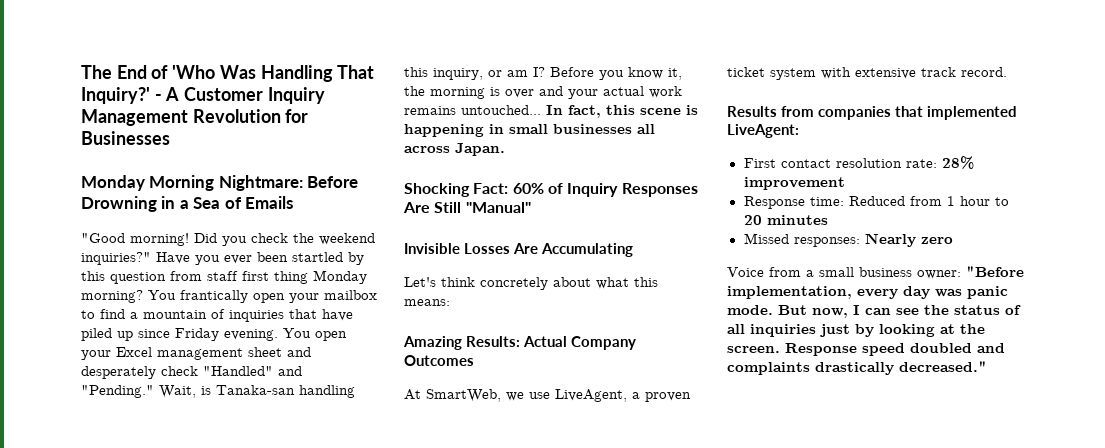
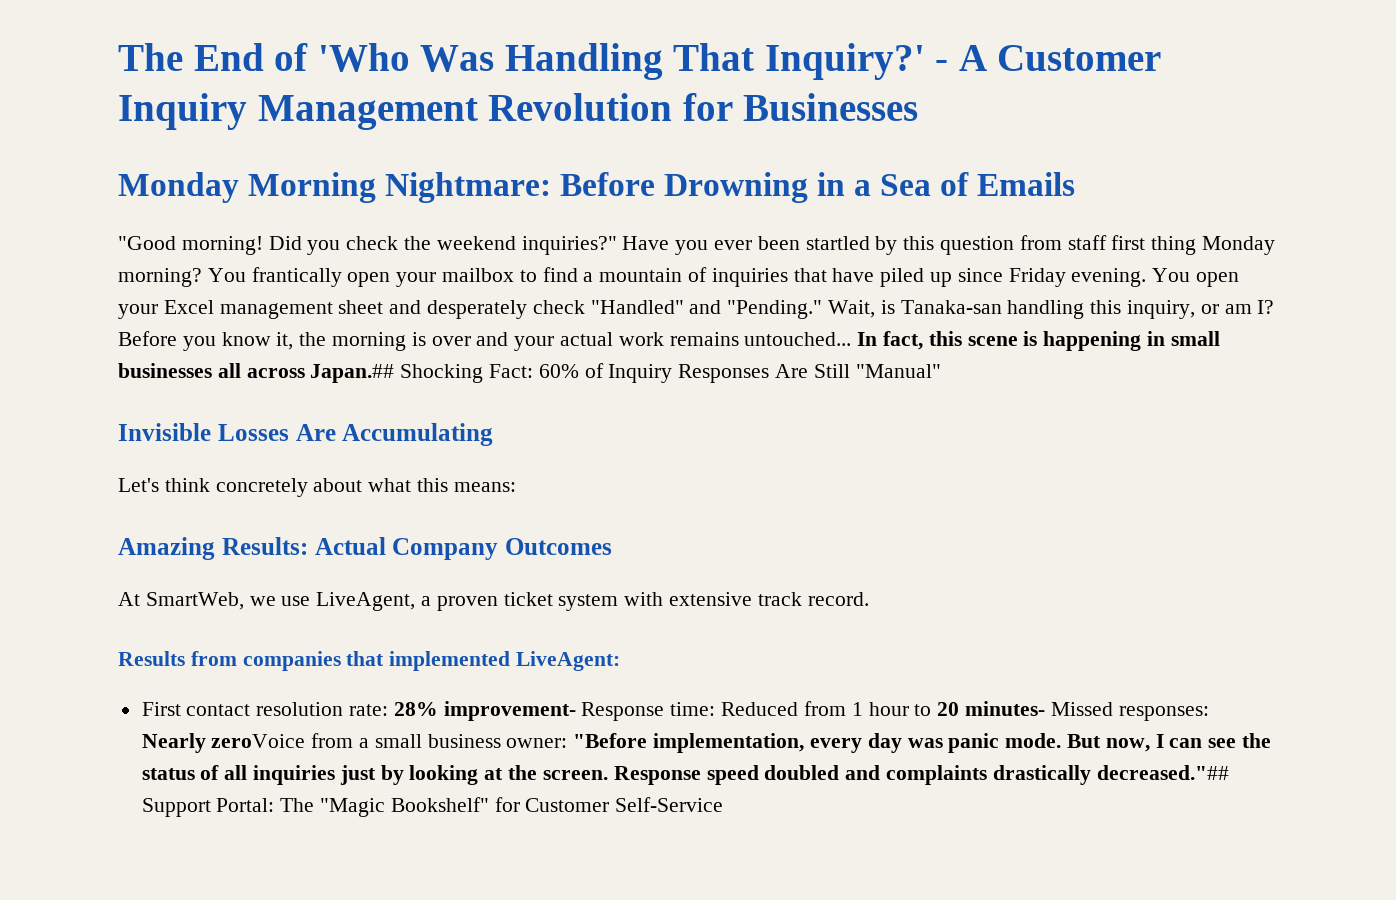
- In fact, this scene is happening in small businesses all across Japan.
- Shocking Fact: 60% of Inquiry Responses Are Still "Manual"
+ In fact, this scene is happening in small businesses all across Japan.## Shocking Fact: 60% of Inquiry Responses Are Still "Manual"
- First contact resolution rate: 28% improvement
- Response time: Reduced from 1 hour to 20 minutes
- Missed responses: Nearly zero
- Voice from a small business owner: "Before implementation, every day was panic mode.
+ First contact resolution rate: 28% improvement- Response time: Reduced from 1 hour to 20 minutes- Missed responses: Nearly zeroVoice from a small business owner: "Before implementation, every day was panic mode.
- Response speed doubled and complaints drastically decreased."
+ Response speed doubled and complaints drastically decreased."## Support Portal: The "Magic Bookshelf" for Customer Self-Service

